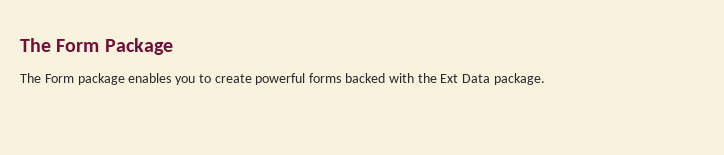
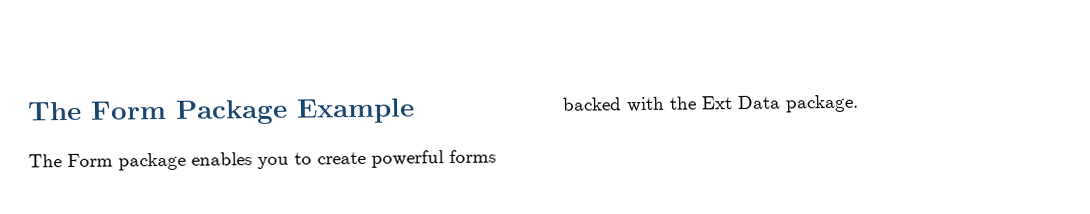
- The Form Package
+ The Form Package Example

